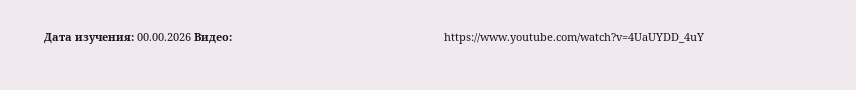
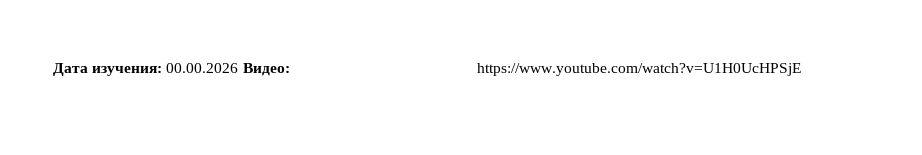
- Дата изучения: 00.00.2026 Видео: https://www.youtube.com/watch?v=4UaUYDD_4uY
+ Дата изучения: 00.00.2026 Видео: https://www.youtube.com/watch?v=U1H0UcHPSjE

